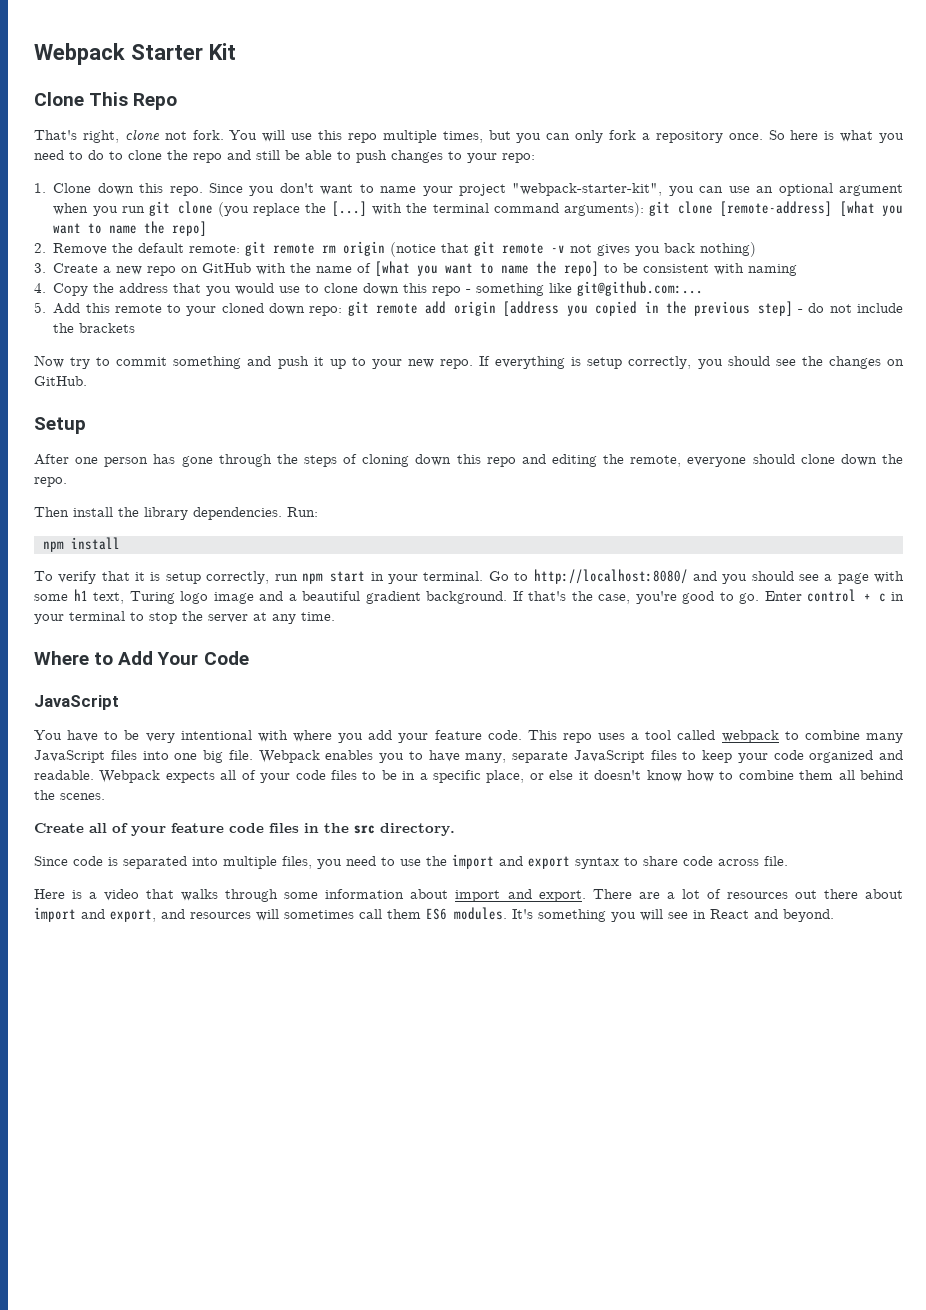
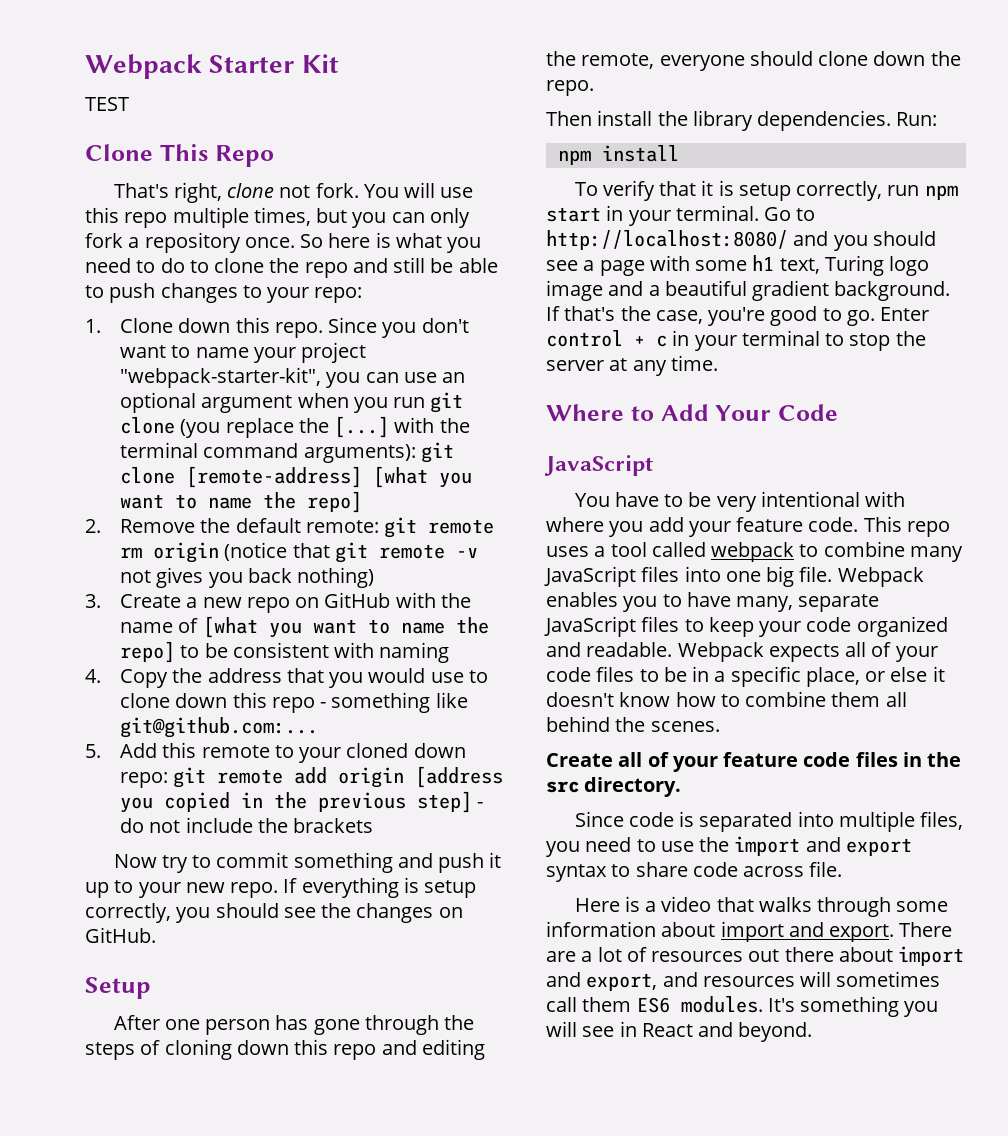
+ TEST

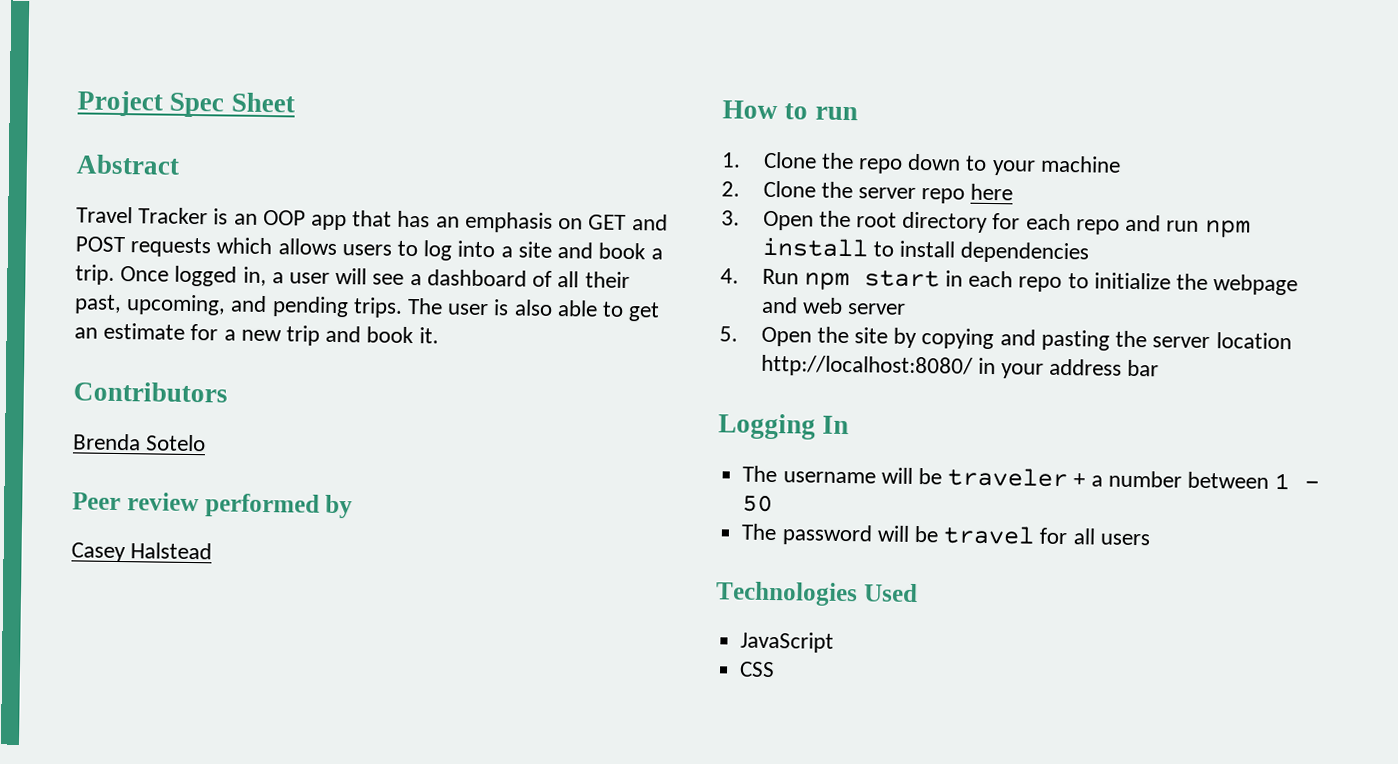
- Webpack Starter Kit
- TEST
- Clone This Repo
- That's right, clone not fork. You will use this repo multiple times, but you can only fork a repository once. So here is what you need to do to clone the repo and still be able to push changes to your repo:
- 1. Clone down this repo. Since you don't want to name your project "webpack-starter-kit", you can use an optional argument when you run git clone (you replace the [...] with the terminal command arguments): git clone [remote-address] [what you want to name the repo]
- 2. Remove the default remote: git remote rm origin (notice that git remote -v not gives you back nothing)
- 3. Create a new repo on GitHub with the name of [what you want to name the repo] to be consistent with naming
- 4. Copy the address that you would use to clone down this repo - something like git@github.com:...
- 5. Add this remote to your cloned down repo: git remote add origin [address you copied in the previous step] - do not include the brackets
- Now try to commit something and push it up to your new repo. If everything is setup correctly, you should see the changes on GitHub.
- Setup
- After one person has gone through the steps of cloning down this repo and editing the remote, everyone should clone down the repo.
- Then install the library dependencies. Run:
- npm install
- To verify that it is setup correctly, run npm start in your terminal. Go to http://localhost:8080/ and you should see a page with some h1 text, Turing logo image and a beautiful gradient background. If that's the case, you're good to go. Enter control + c in your terminal to stop the server at any time.
- Where to Add Your Code
+ Project Spec Sheet
+ Abstract
+ Travel Tracker is an OOP app that has an emphasis on GET and POST requests which allows users to log into a site and book a trip. Once logged in, a user will see a dashboard of all their past, upcoming, and pending trips. The user is also able to get an estimate for a new trip and book it.
+ Contributors
+ Brenda Sotelo
+ Peer review performed by
+ Casey Halstead
+ How to run
+ 1. Clone the repo down to your machine
+ 2. Clone the server repo here
+ 3. Open the root directory for each repo and run npm install to install dependencies
+ 4. Run npm start in each repo to initialize the webpage and web server
+ 5. Open the site by copying and pasting the server location http://localhost:8080/ in your address bar
+ Logging In
+ The username will be traveler + a number between 1 - 50
+ The password will be travel for all users
+ Technologies Used
  JavaScript
- You have to be very intentional with where you add your feature code. This repo uses a tool called webpack to combine many JavaScript files into one big file. Webpack enables you to have many, separate JavaScript files to keep your code organized and readable. Webpack expects all of your code files to be in a specific place, or else it doesn't know how to combine them all behind the scenes.
- Create all of your feature code files in the src directory.
- Since code is separated into multiple files, you need to use the import and export syntax to share code across file.
- Here is a video that walks through some information about import and export. There are a lot of resources out there about import and export, and resources will sometimes call them ES6 modules. It's something you will see in React and beyond.
+ CSS

